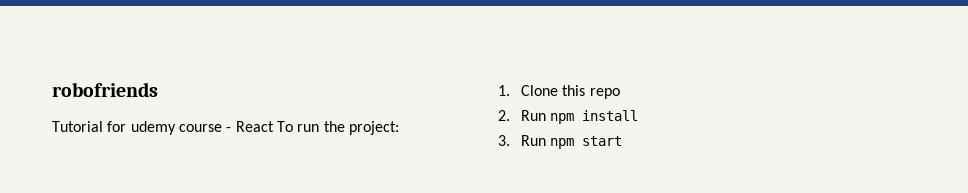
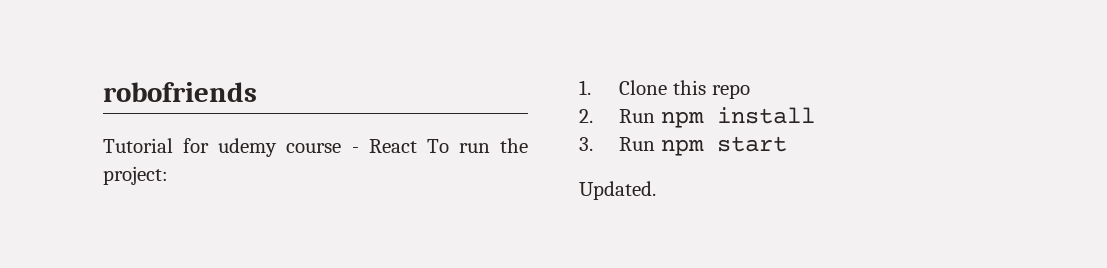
+ Updated.

